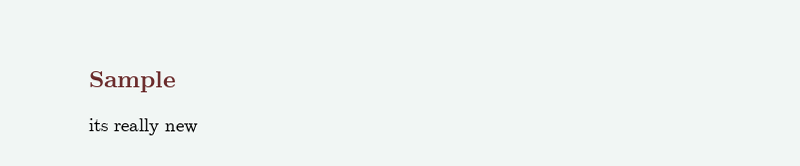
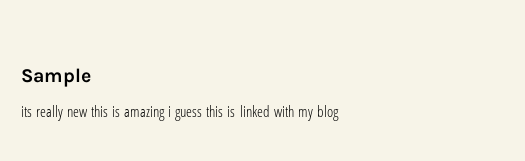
- its really new
+ its really new this is amazing i guess this is linked with my blog

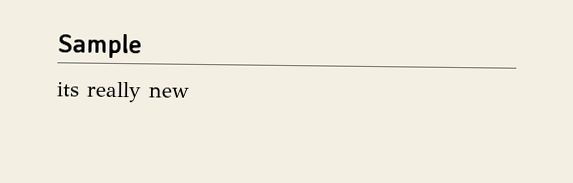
- its really new this is amazing i guess this is linked with my blog
+ its really new

